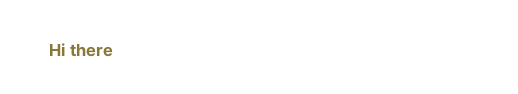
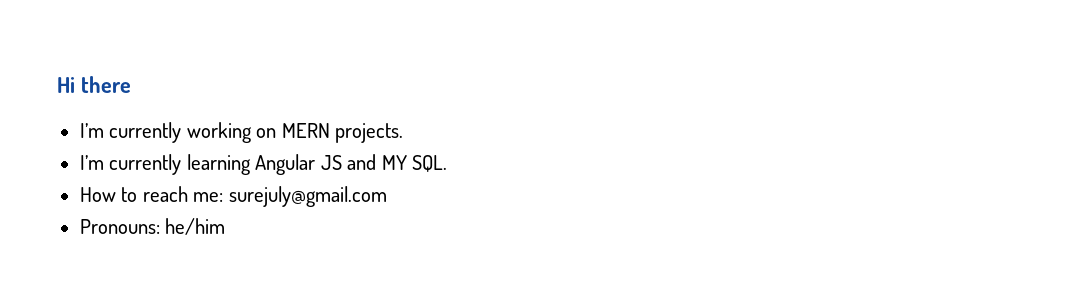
+ I’m currently working on MERN projects.
+ I’m currently learning Angular JS and MY SQL.
+ How to reach me: surejuly@gmail.com
+ Pronouns: he/him

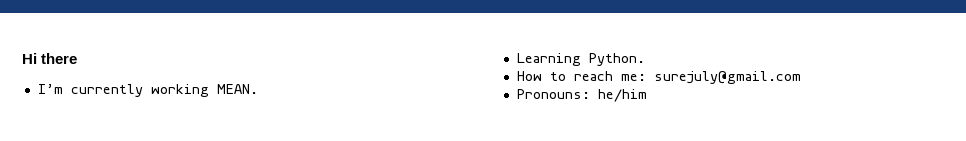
- I’m currently working on MERN projects.
- I’m currently learning Angular JS and MY SQL.
+ I’m currently working MEAN.
+ Learning Python.

